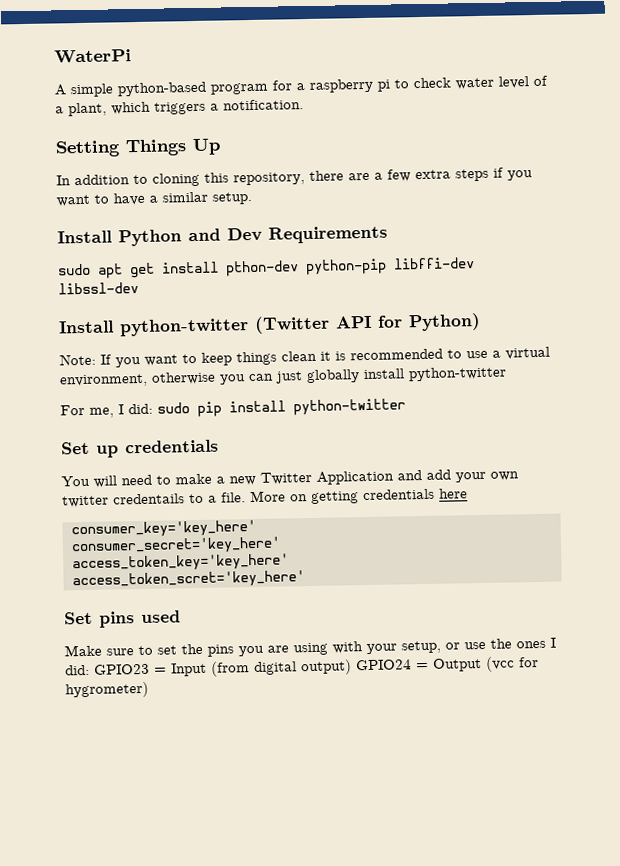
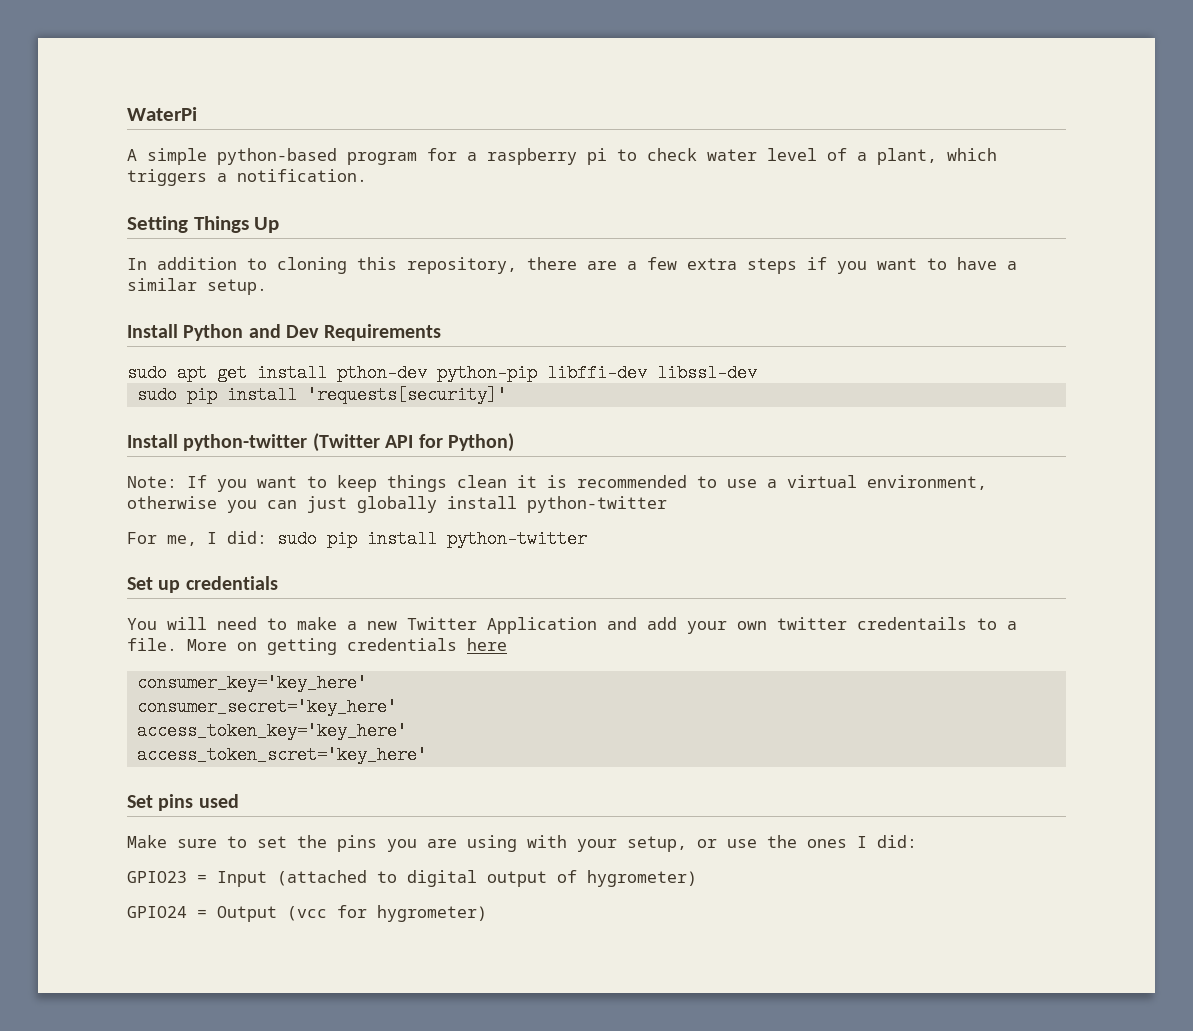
+ sudo pip install 'requests[security]'
- Make sure to set the pins you are using with your setup, or use the ones I did: GPIO23 = Input (from digital output) GPIO24 = Output (vcc for hygrometer)
+ Make sure to set the pins you are using with your setup, or use the ones I did:
+ GPIO23 = Input (attached to digital output of hygrometer)
+ GPIO24 = Output (vcc for hygrometer)

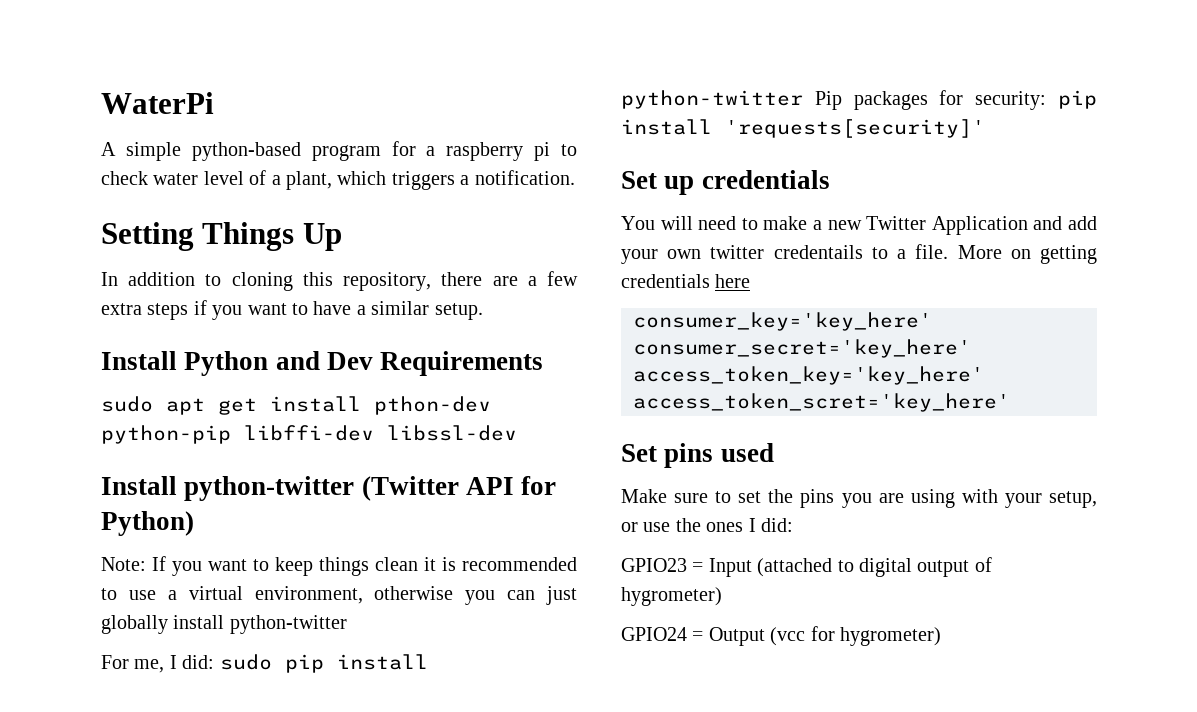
- sudo pip install 'requests[security]'
- For me, I did: sudo pip install python-twitter
+ For me, I did: sudo pip install python-twitter Pip packages for security: pip install 'requests[security]'

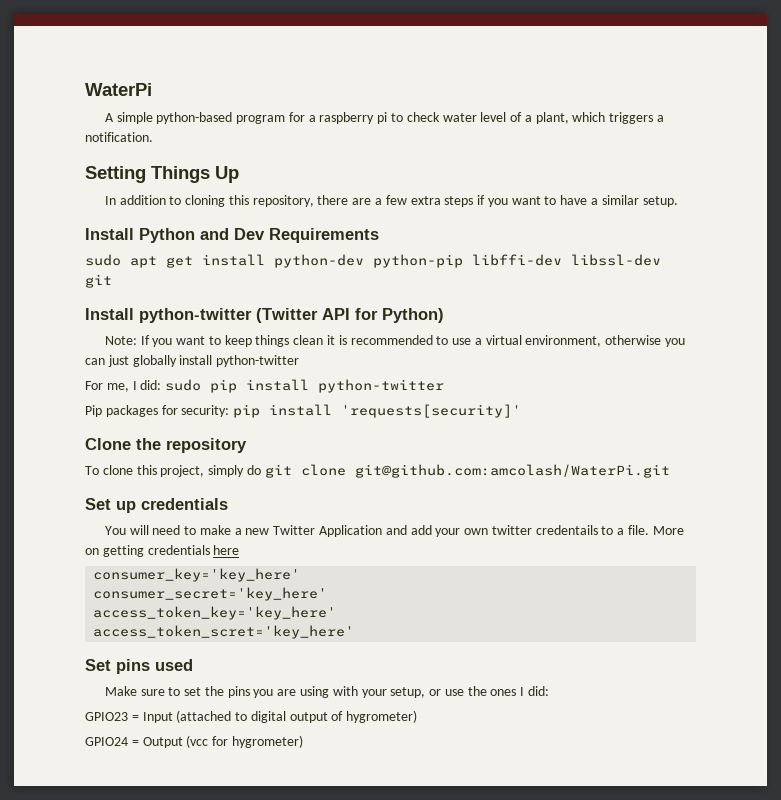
- sudo apt get install pthon-dev python-pip libffi-dev libssl-dev
+ sudo apt get install python-dev python-pip libffi-dev libssl-dev git
- For me, I did: sudo pip install python-twitter Pip packages for security: pip install 'requests[security]'
+ For me, I did: sudo pip install python-twitter
+ Pip packages for security: pip install 'requests[security]'
+ Clone the repository
+ To clone this project, simply do git clone git@github.com:amcolash/WaterPi.git

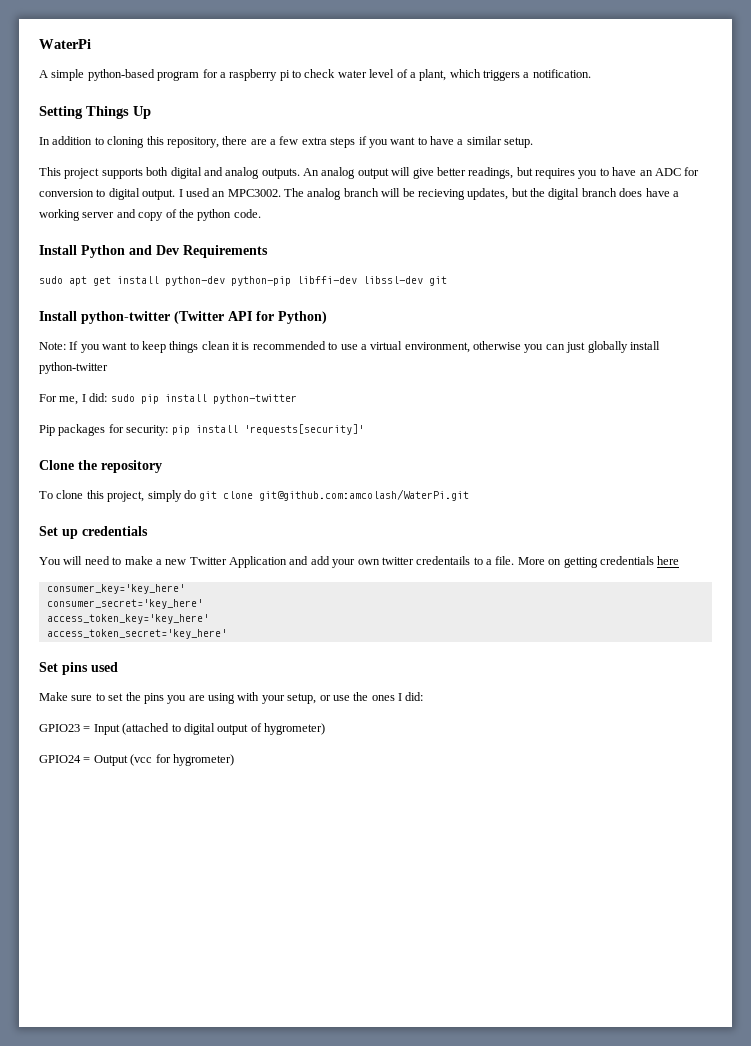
+ This project supports both digital and analog outputs. An analog output will give better readings, but requires you to have an ADC for conversion to digital output. I used an MPC3002. The analog branch will be recieving updates, but the digital branch does have a working server and copy of the python code.
- access_token_scret='key_here'
+ access_token_secret='key_here'

